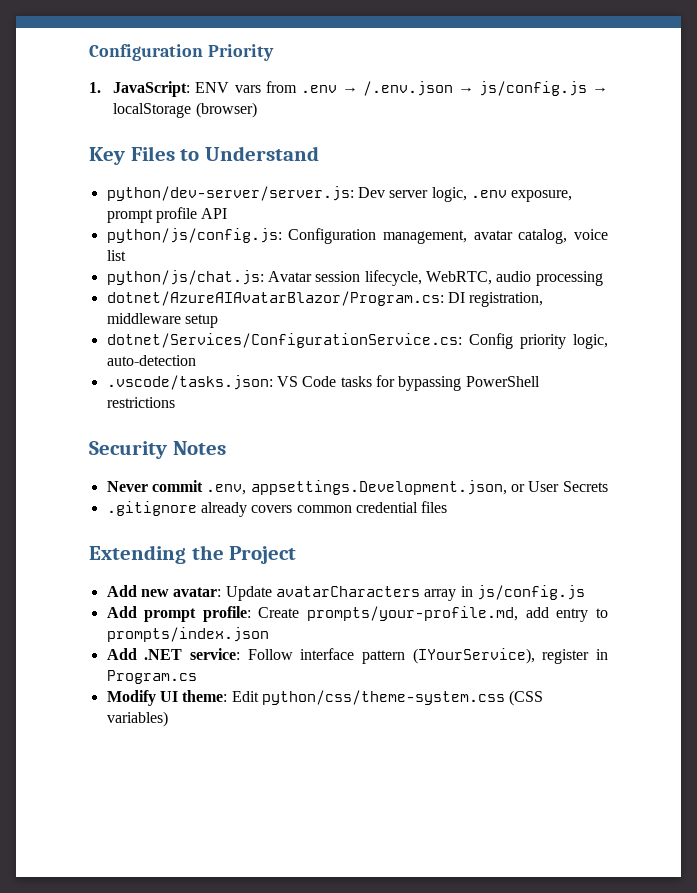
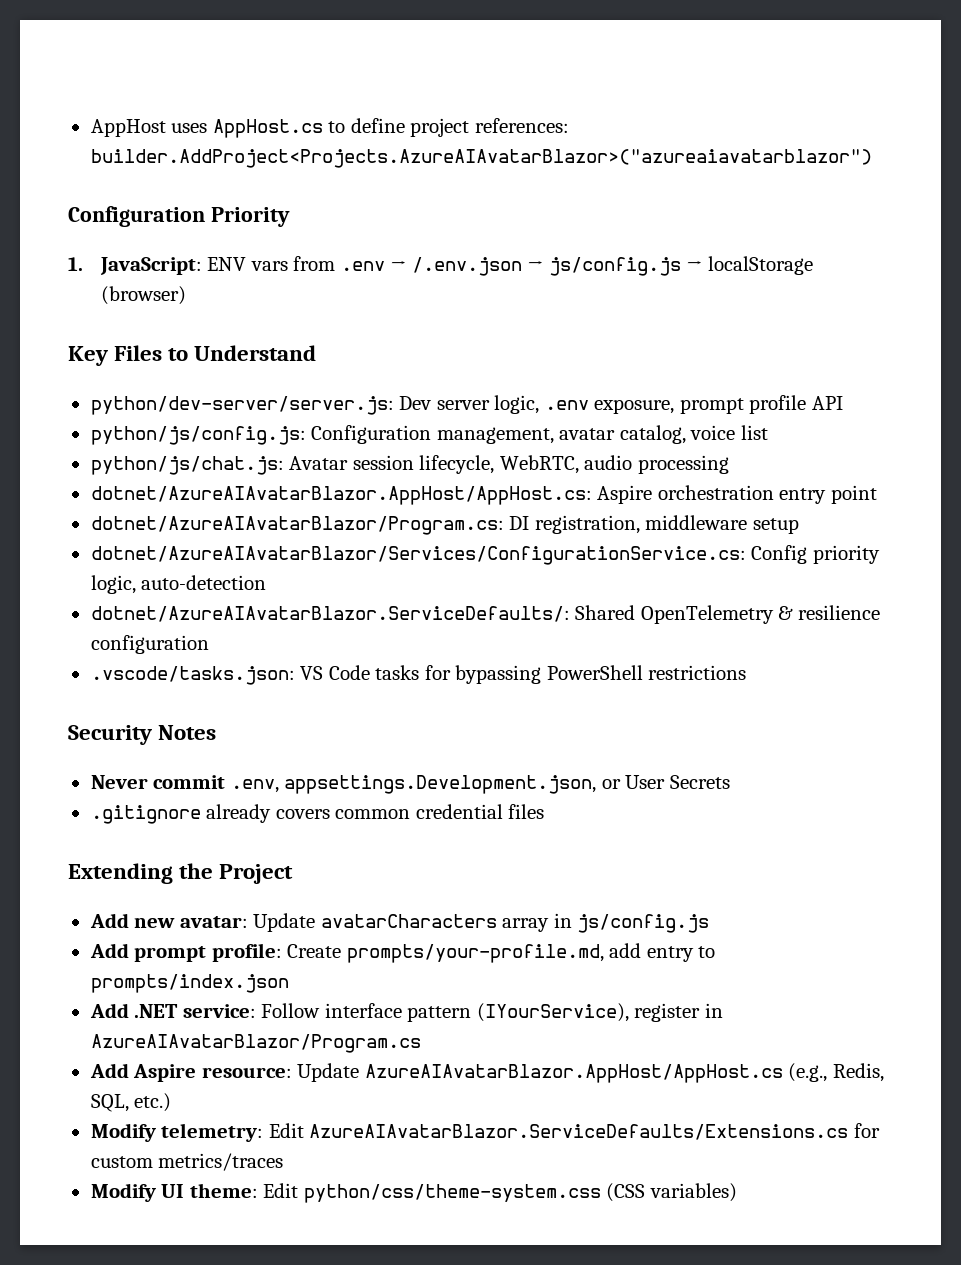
+ AppHost uses AppHost.cs to define project references: builder.AddProject<Projects.AzureAIAvatarBlazor>("azureaiavatarblazor")
+ dotnet/AzureAIAvatarBlazor.AppHost/AppHost.cs: Aspire orchestration entry point
- dotnet/Services/ConfigurationService.cs: Config priority logic, auto-detection
+ dotnet/AzureAIAvatarBlazor/Services/ConfigurationService.cs: Config priority logic, auto-detection
+ dotnet/AzureAIAvatarBlazor.ServiceDefaults/: Shared OpenTelemetry & resilience configuration
- Add .NET service: Follow interface pattern (IYourService), register in Program.cs
+ Add .NET service: Follow interface pattern (IYourService), register in AzureAIAvatarBlazor/Program.cs
+ Add Aspire resource: Update AzureAIAvatarBlazor.AppHost/AppHost.cs (e.g., Redis, SQL, etc.)
+ Modify telemetry: Edit AzureAIAvatarBlazor.ServiceDefaults/Extensions.cs for custom metrics/traces

